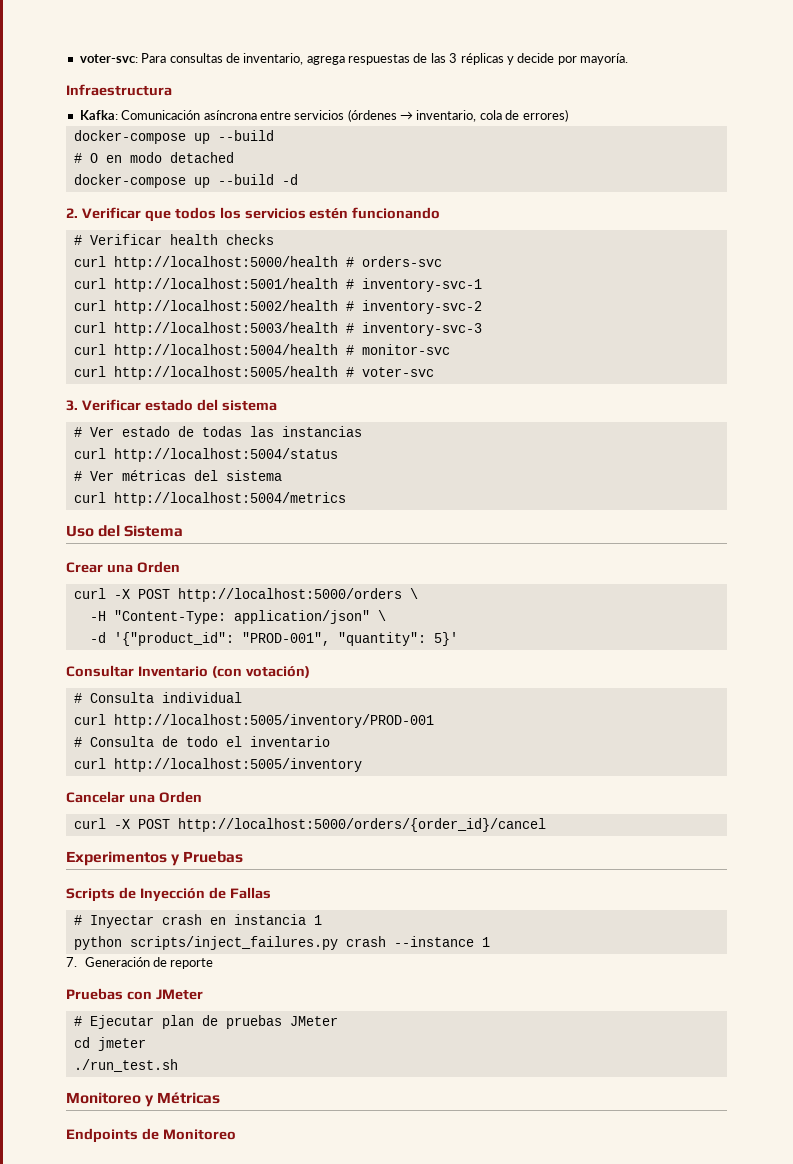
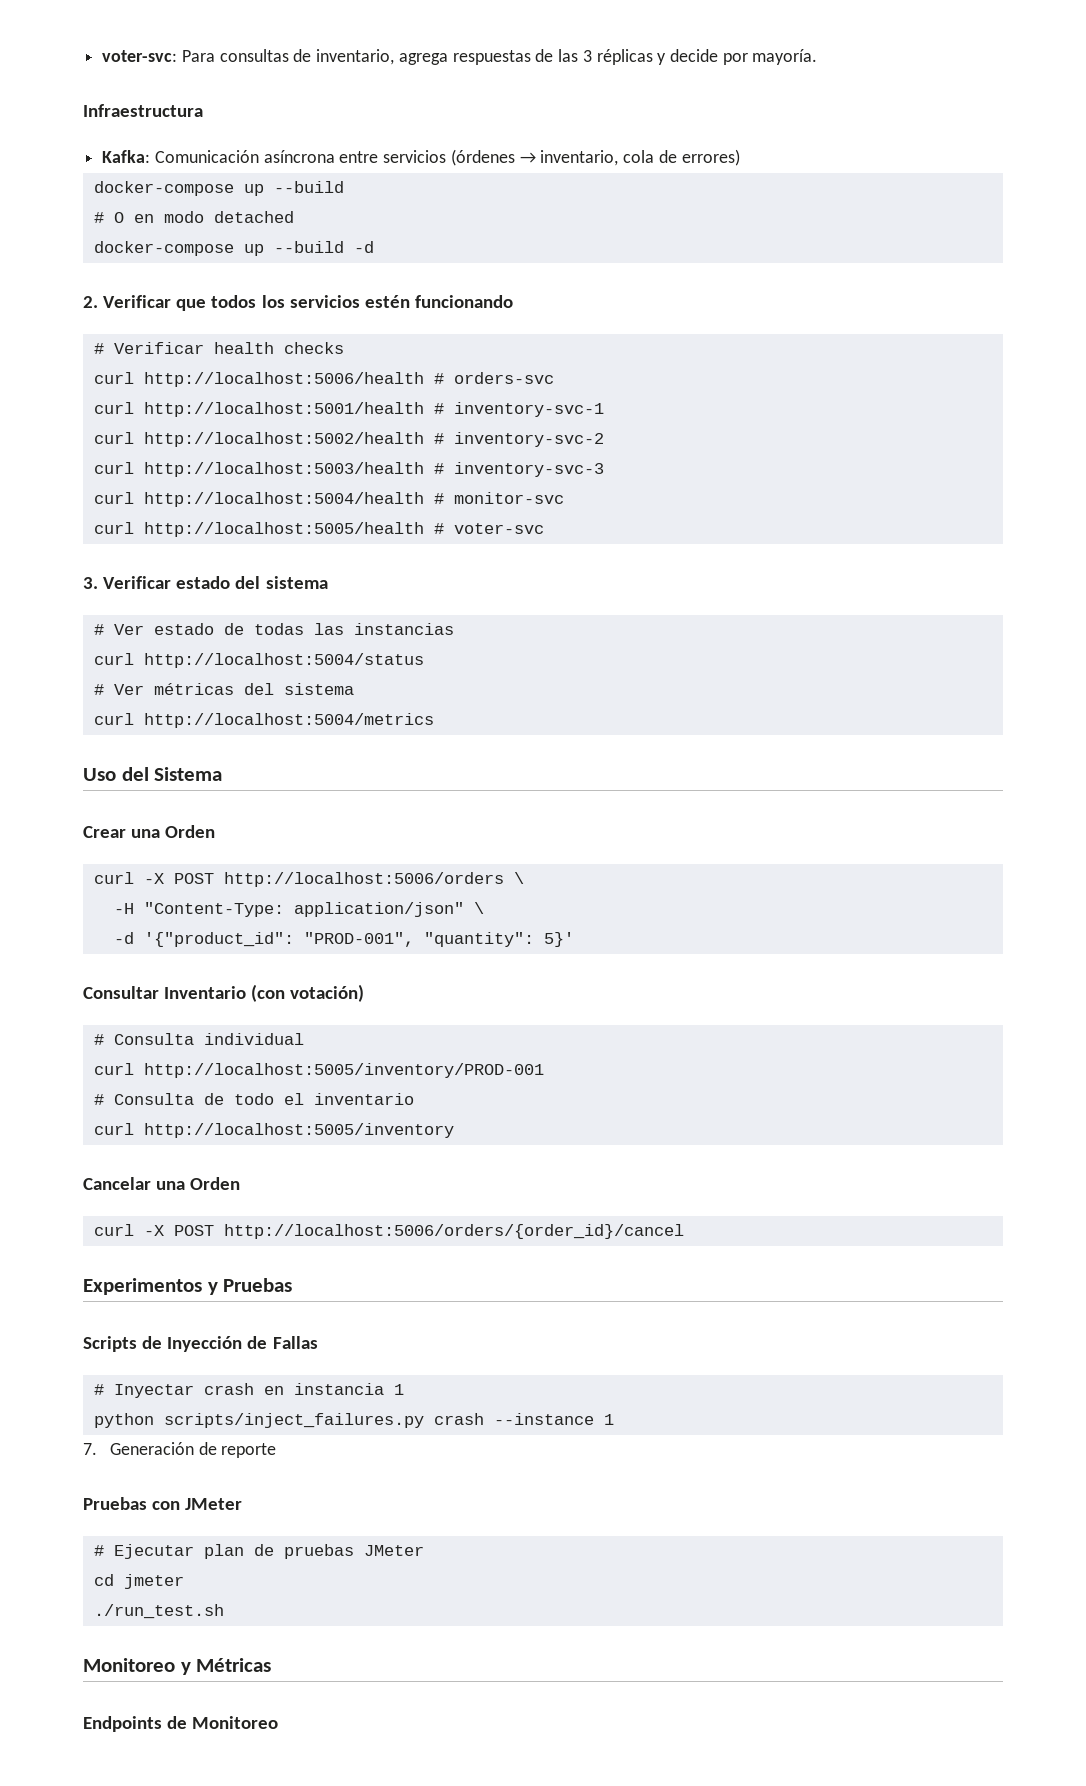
- curl http://localhost:5000/health # orders-svc
+ curl http://localhost:5006/health # orders-svc
- curl -X POST http://localhost:5000/orders \
+ curl -X POST http://localhost:5006/orders \
- curl -X POST http://localhost:5000/orders/{order_id}/cancel
+ curl -X POST http://localhost:5006/orders/{order_id}/cancel

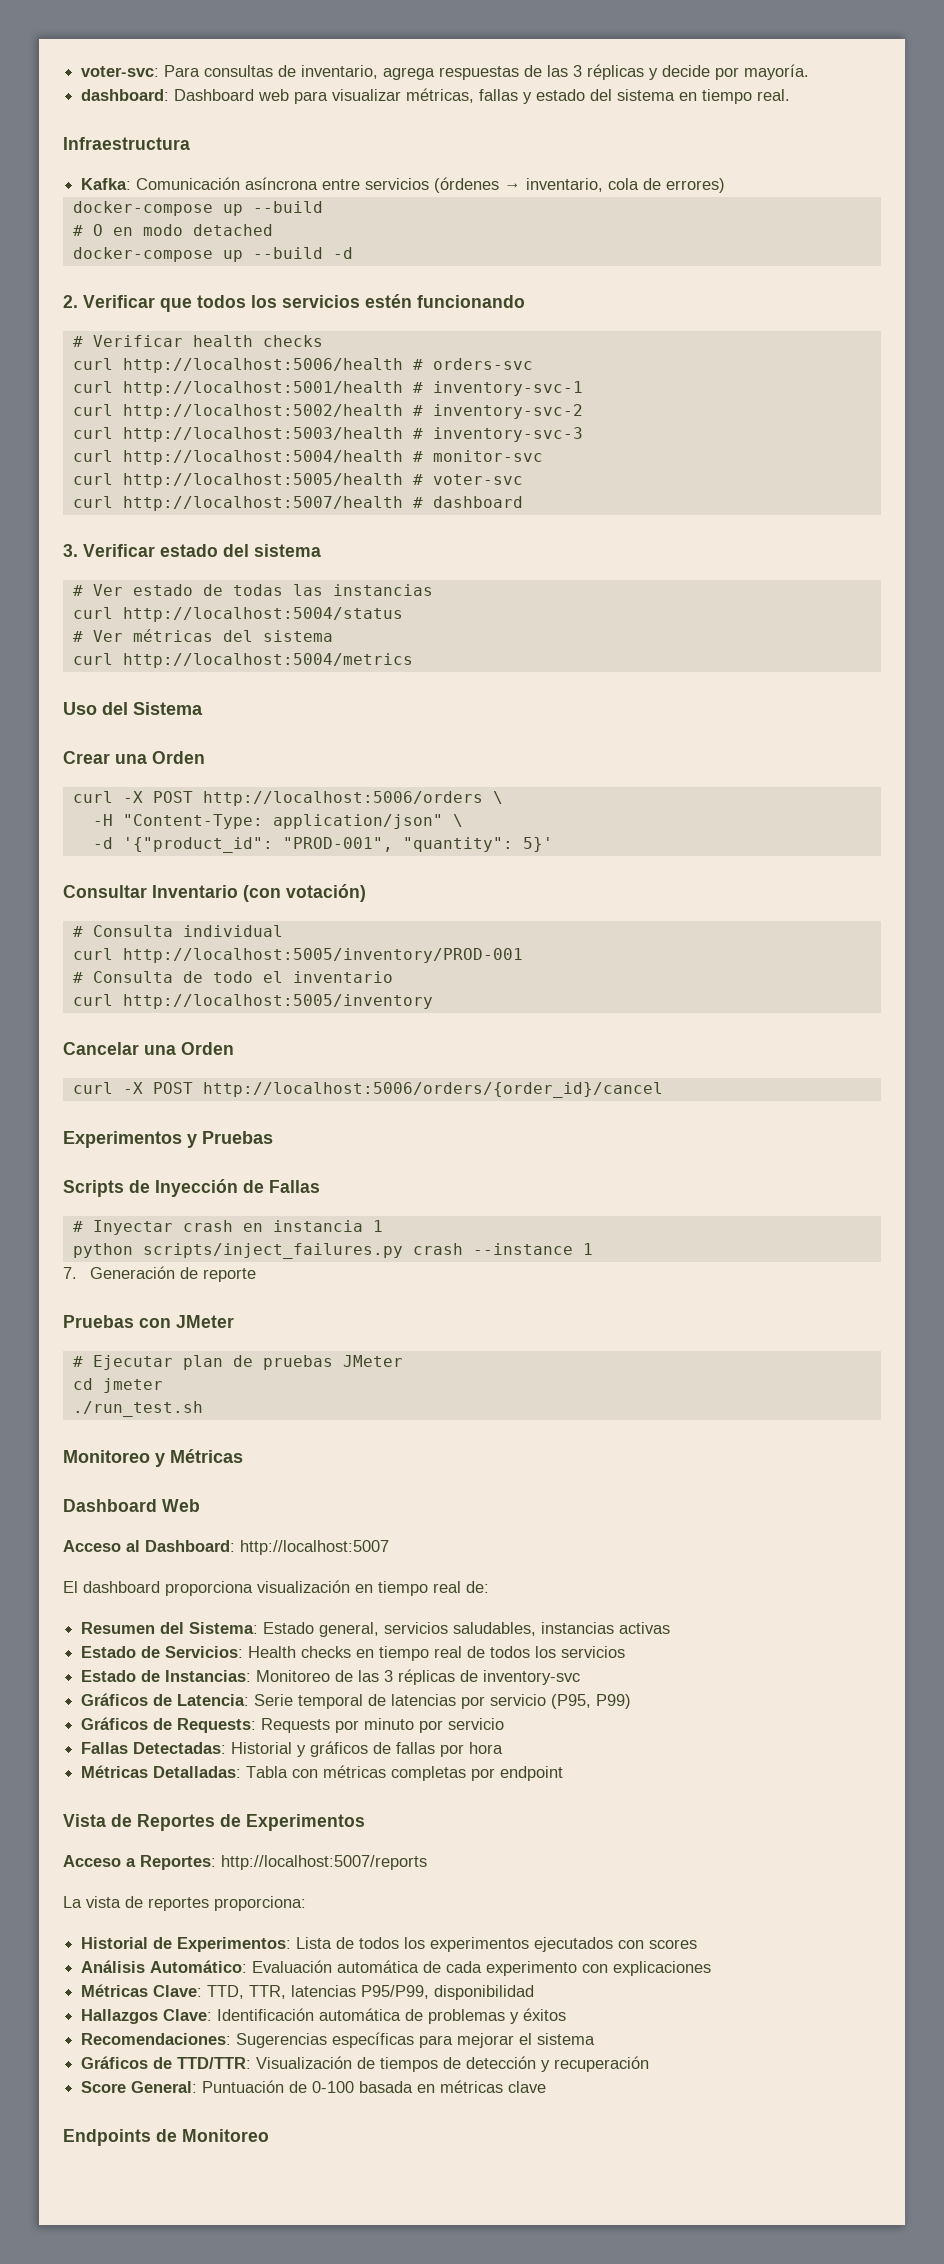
+ dashboard: Dashboard web para visualizar métricas, fallas y estado del sistema en tiempo real.
+ curl http://localhost:5007/health # dashboard
+ Dashboard Web
+ Acceso al Dashboard: http://localhost:5007
+ El dashboard proporciona visualización en tiempo real de:
+ Resumen del Sistema: Estado general, servicios saludables, instancias activas
+ Estado de Servicios: Health checks en tiempo real de todos los servicios
+ Estado de Instancias: Monitoreo de las 3 réplicas de inventory-svc
+ Gráficos de Latencia: Serie temporal de latencias por servicio (P95, P99)
+ Gráficos de Requests: Requests por minuto por servicio
+ Fallas Detectadas: Historial y gráficos de fallas por hora
+ Métricas Detalladas: Tabla con métricas completas por endpoint
+ Vista de Reportes de Experimentos
+ Acceso a Reportes: http://localhost:5007/reports
+ La vista de reportes proporciona:
+ Historial de Experimentos: Lista de todos los experimentos ejecutados con scores
+ Análisis Automático: Evaluación automática de cada experimento con explicaciones
+ Métricas Clave: TTD, TTR, latencias P95/P99, disponibilidad
+ Hallazgos Clave: Identificación automática de problemas y éxitos
+ Recomendaciones: Sugerencias específicas para mejorar el sistema
+ Gráficos de TTD/TTR: Visualización de tiempos de detección y recuperación
+ Score General: Puntuación de 0-100 basada en métricas clave

